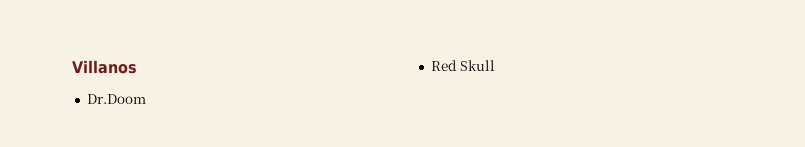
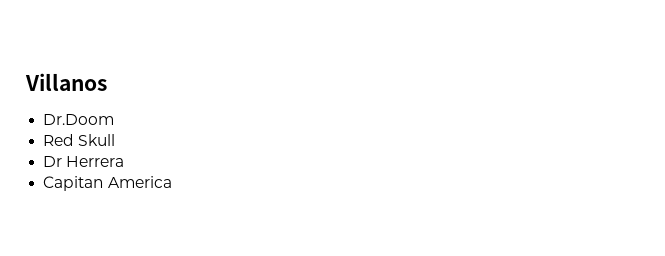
+ Dr Herrera
+ Capitan America

